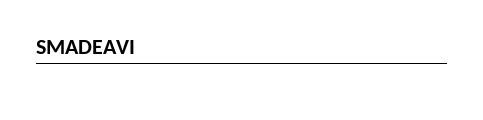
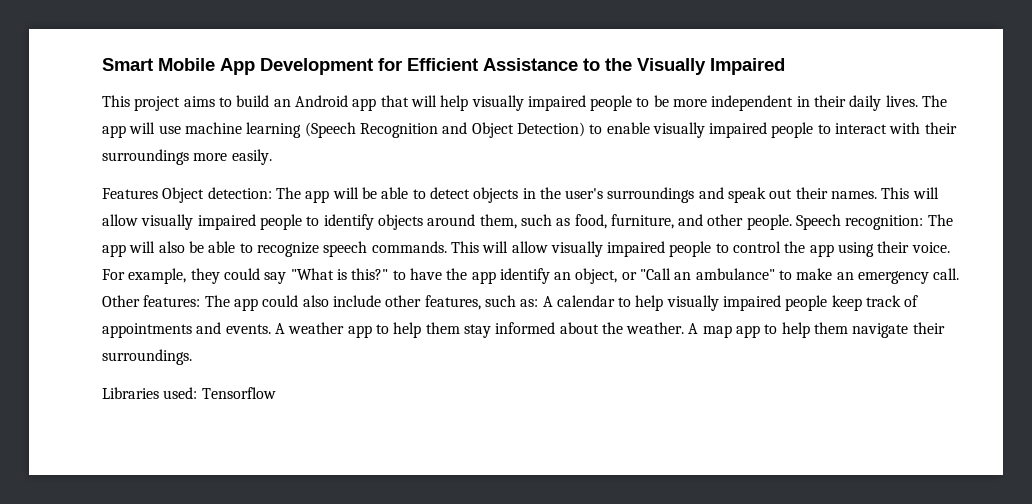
- SMADEAVI
+ Smart Mobile App Development for Efficient Assistance to the Visually Impaired
+ This project aims to build an Android app that will help visually impaired people to be more independent in their daily lives. The app will use machine learning (Speech Recognition and Object Detection) to enable visually impaired people to interact with their surroundings more easily.
+ Features Object detection: The app will be able to detect objects in the user's surroundings and speak out their names. This will allow visually impaired people to identify objects around them, such as food, furniture, and other people. Speech recognition: The app will also be able to recognize speech commands. This will allow visually impaired people to control the app using their voice. For example, they could say "What is this?" to have the app identify an object, or "Call an ambulance" to make an emergency call. Other features: The app could also include other features, such as: A calendar to help visually impaired people keep track of appointments and events. A weather app to help them stay informed about the weather. A map app to help them navigate their surroundings.
+ Libraries used: Tensorflow

